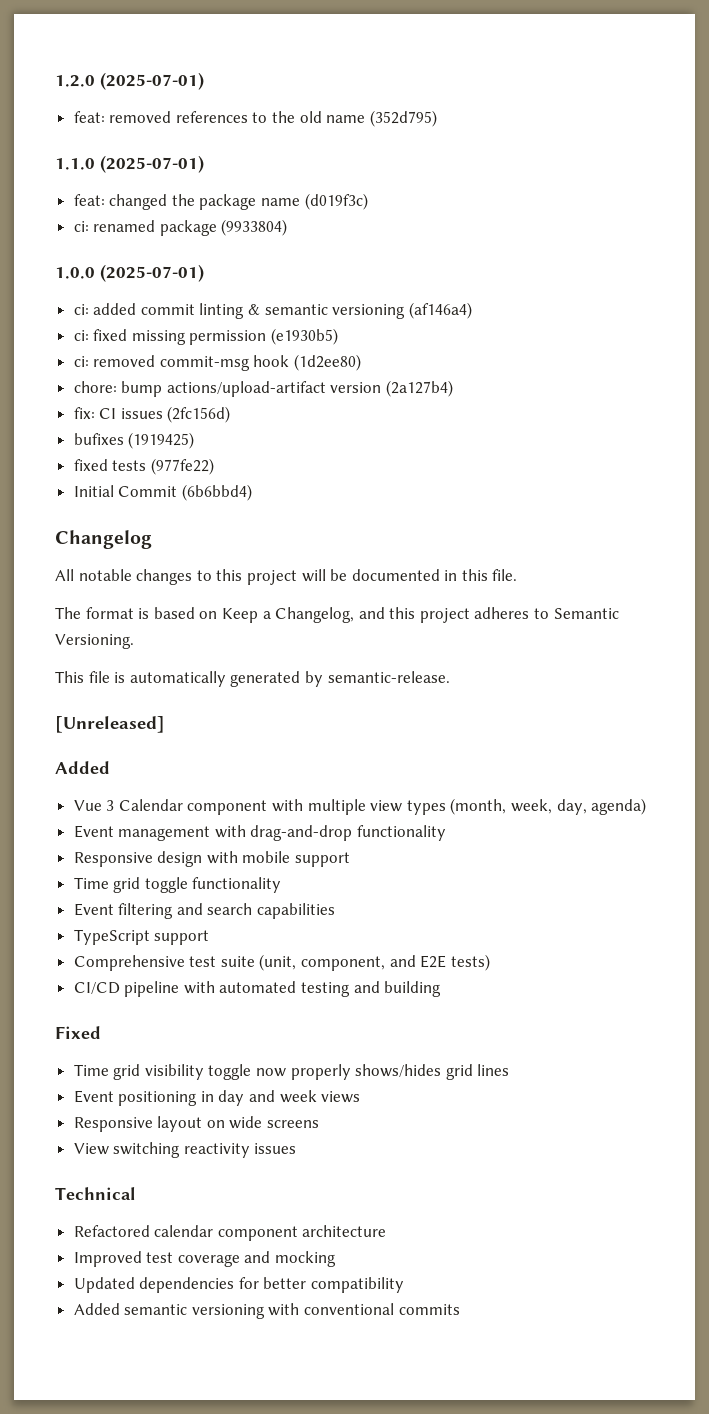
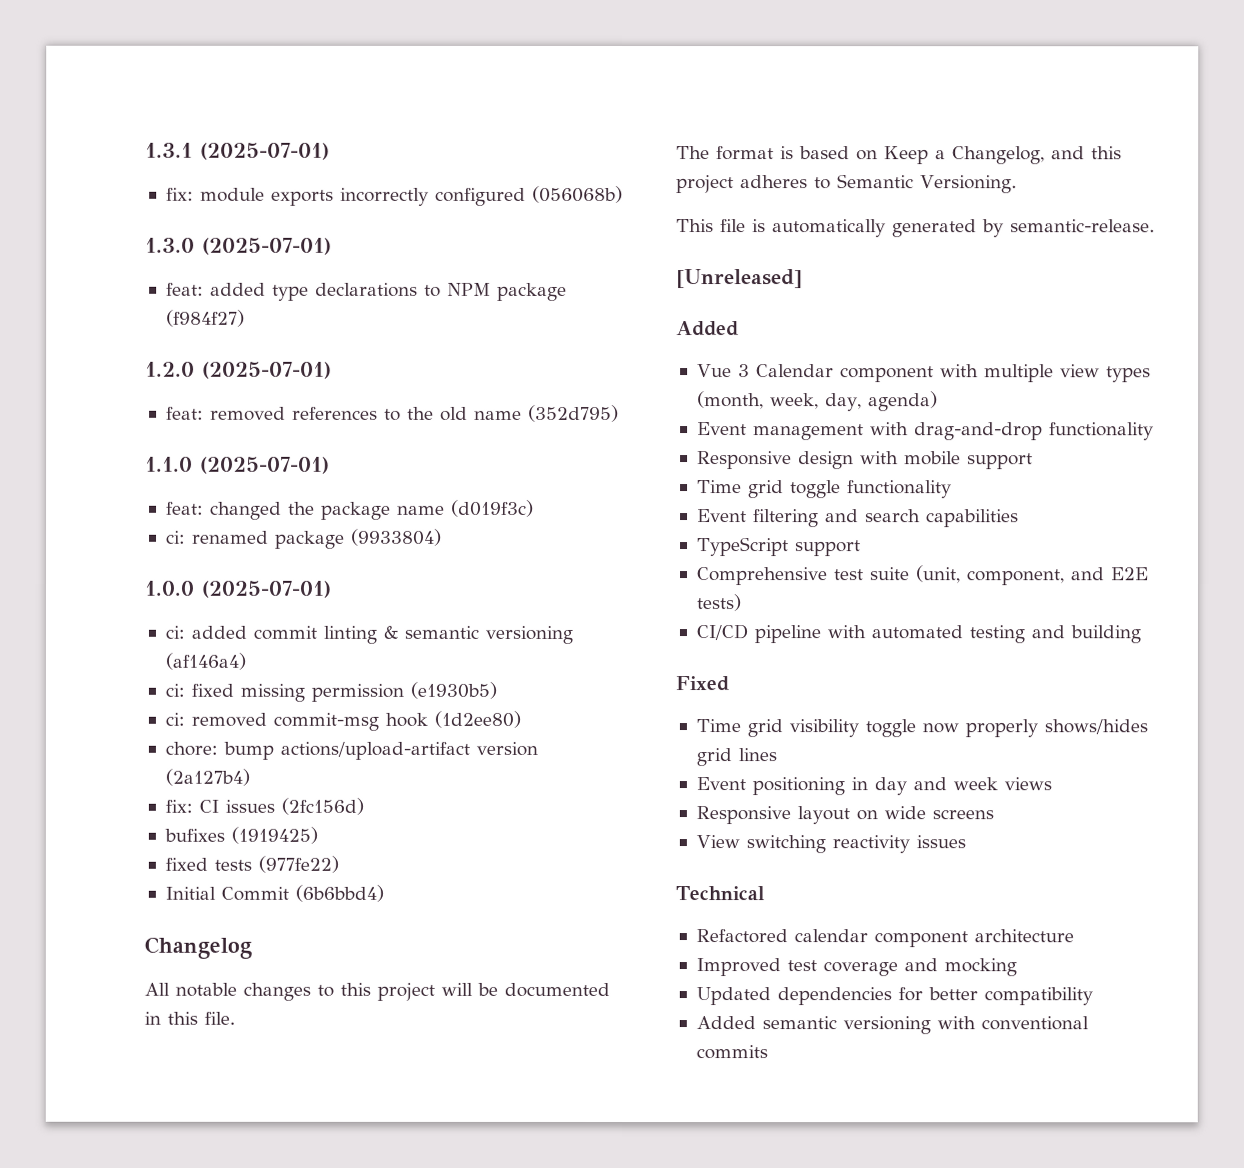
+ 1.3.1 (2025-07-01)
+ fix: module exports incorrectly configured (056068b)
+ 1.3.0 (2025-07-01)
+ feat: added type declarations to NPM package (f984f27)

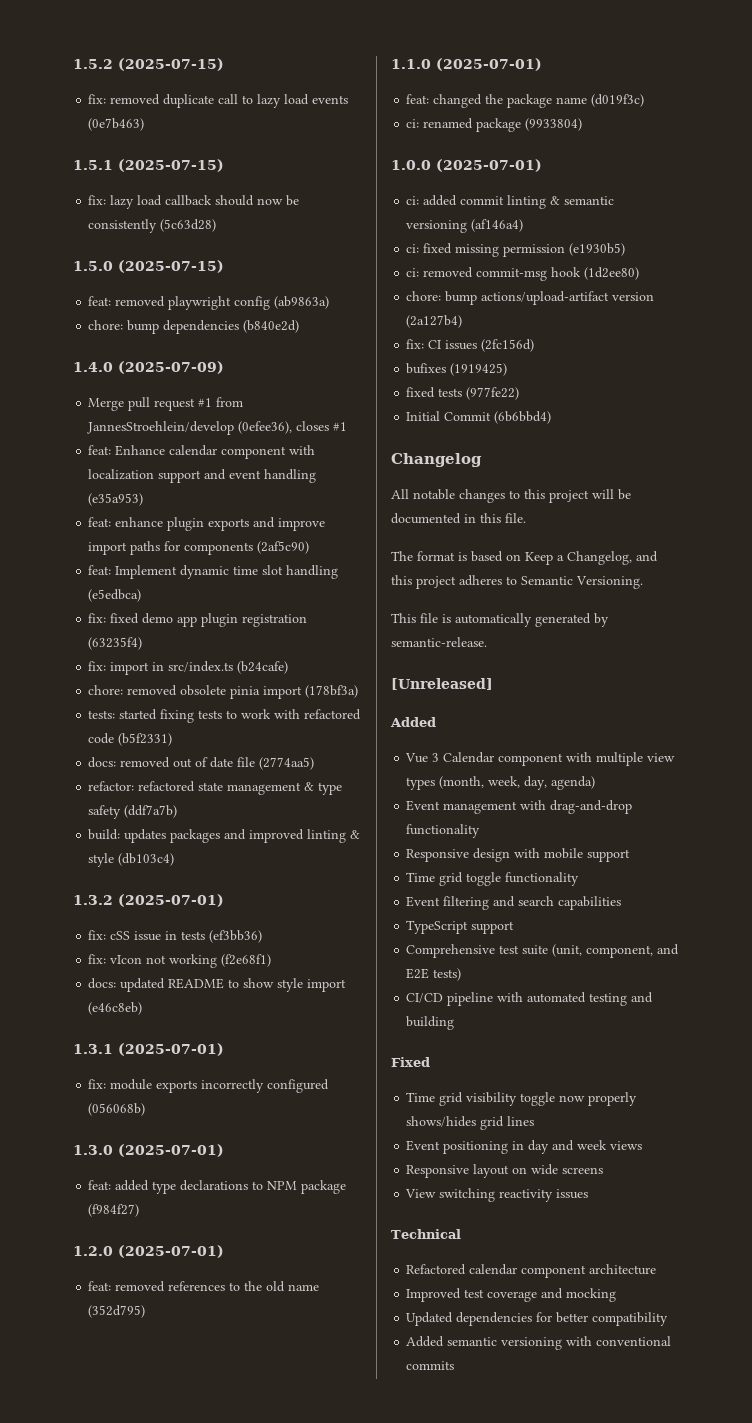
+ 1.5.2 (2025-07-15)
+ fix: removed duplicate call to lazy load events (0e7b463)
+ 1.5.1 (2025-07-15)
+ fix: lazy load callback should now be consistently (5c63d28)
+ 1.5.0 (2025-07-15)
+ feat: removed playwright config (ab9863a)
+ chore: bump dependencies (b840e2d)
+ 1.4.0 (2025-07-09)
+ Merge pull request #1 from JannesStroehlein/develop (0efee36), closes #1
+ feat: Enhance calendar component with localization support and event handling (e35a953)
+ feat: enhance plugin exports and improve import paths for components (2af5c90)
+ feat: Implement dynamic time slot handling (e5edbca)
+ fix: fixed demo app plugin registration (63235f4)
+ fix: import in src/index.ts (b24cafe)
+ chore: removed obsolete pinia import (178bf3a)
+ tests: started fixing tests to work with refactored code (b5f2331)
+ docs: removed out of date file (2774aa5)
+ refactor: refactored state management & type safety (ddf7a7b)
+ build: updates packages and improved linting & style (db103c4)
+ 1.3.2 (2025-07-01)
+ fix: cSS issue in tests (ef3bb36)
+ fix: vIcon not working (f2e68f1)
+ docs: updated README to show style import (e46c8eb)

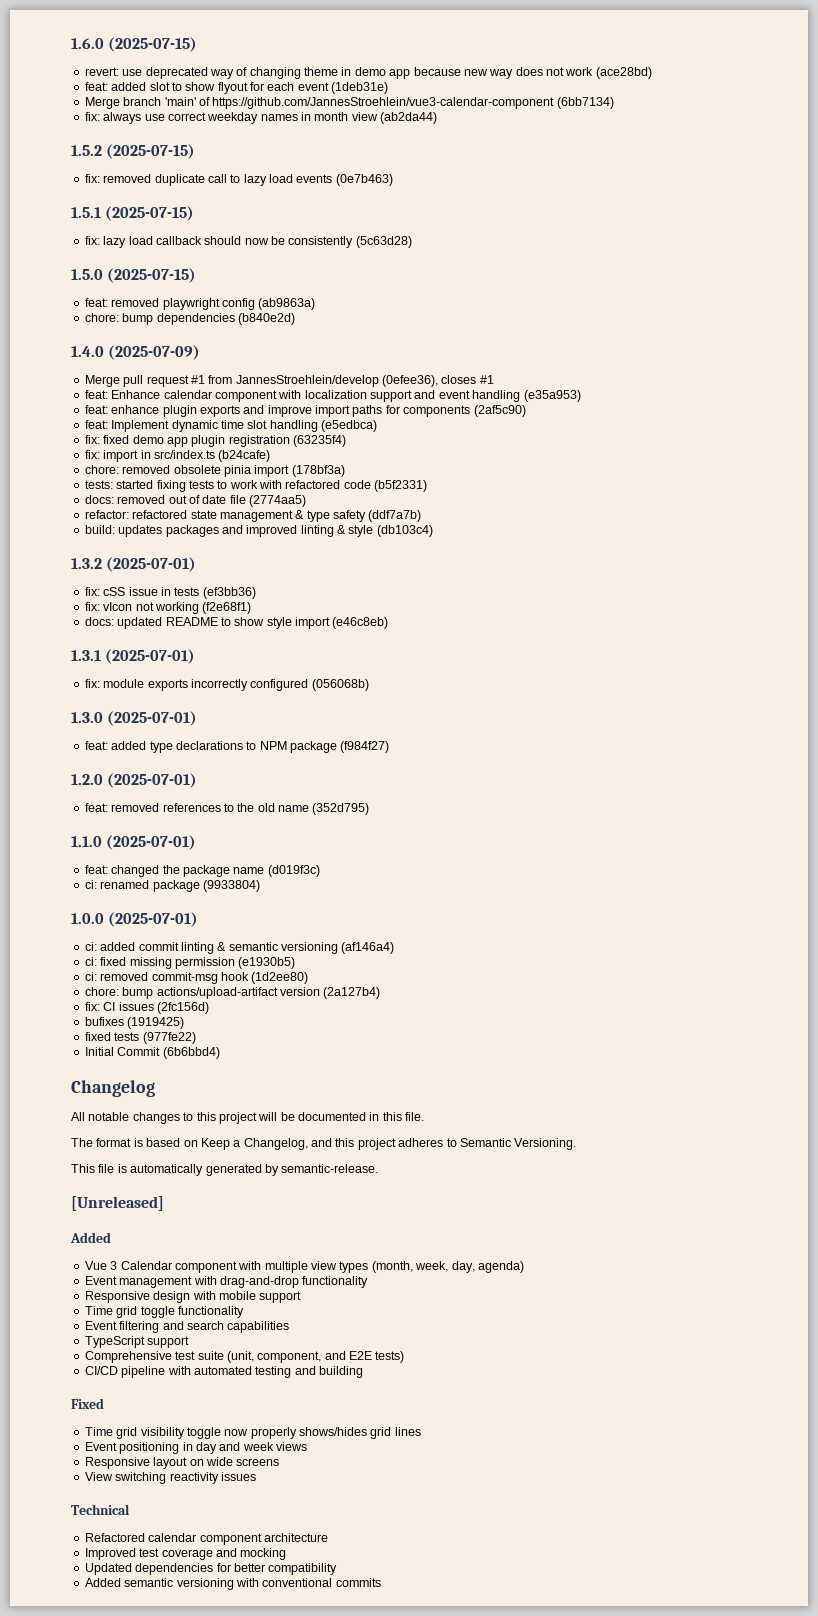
+ 1.6.0 (2025-07-15)
+ revert: use deprecated way of changing theme in demo app because new way does not work (ace28bd)
+ feat: added slot to show flyout for each event (1deb31e)
+ Merge branch 'main' of https://github.com/JannesStroehlein/vue3-calendar-component (6bb7134)
+ fix: always use correct weekday names in month view (ab2da44)

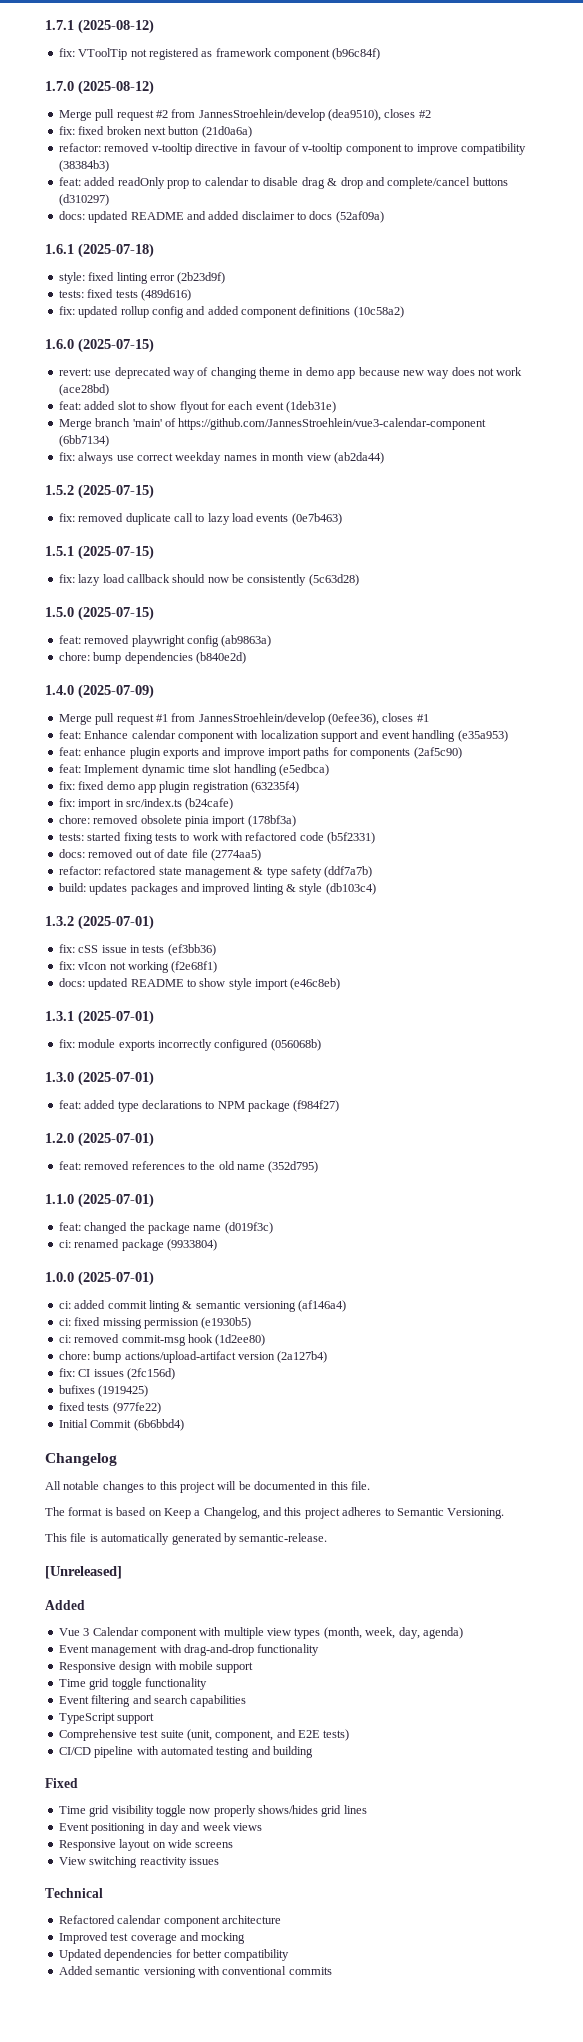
+ 1.7.1 (2025-08-12)
+ fix: VToolTip not registered as framework component (b96c84f)
+ 1.7.0 (2025-08-12)
+ Merge pull request #2 from JannesStroehlein/develop (dea9510), closes #2
+ fix: fixed broken next button (21d0a6a)
+ refactor: removed v-tooltip directive in favour of v-tooltip component to improve compatibility (38384b3)
+ feat: added readOnly prop to calendar to disable drag & drop and complete/cancel buttons (d310297)
+ docs: updated README and added disclaimer to docs (52af09a)
+ 1.6.1 (2025-07-18)
+ style: fixed linting error (2b23d9f)
+ tests: fixed tests (489d616)
+ fix: updated rollup config and added component definitions (10c58a2)

